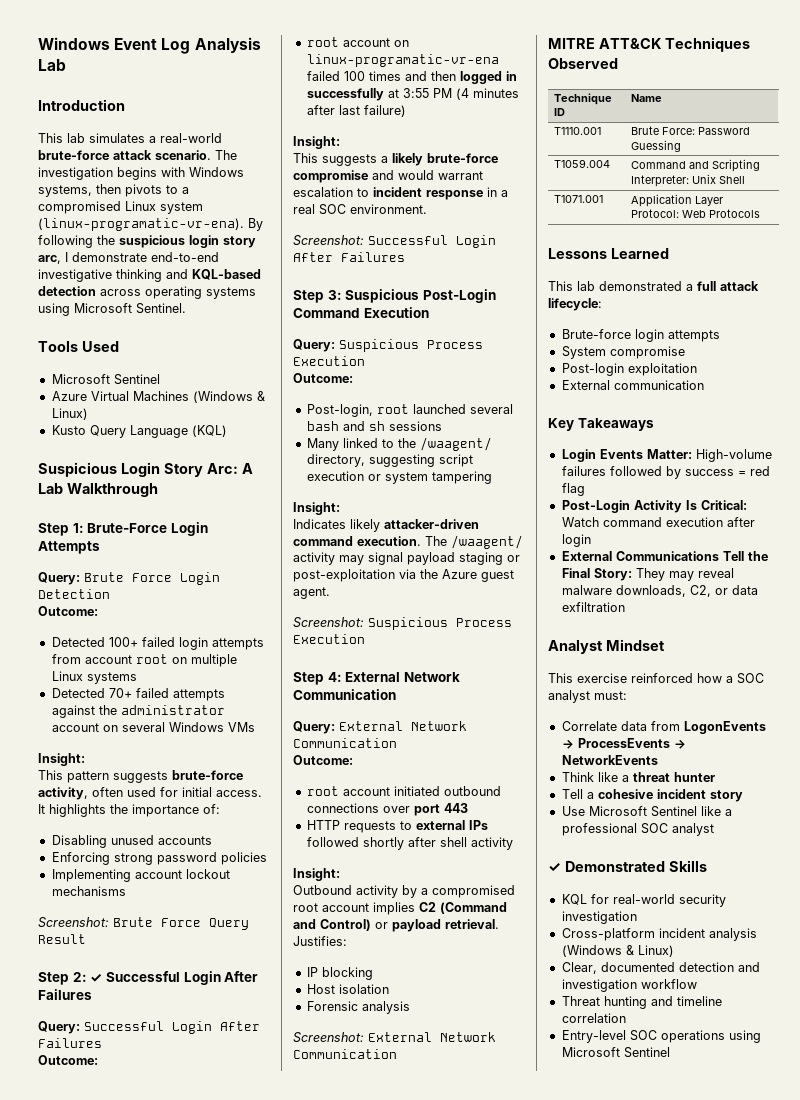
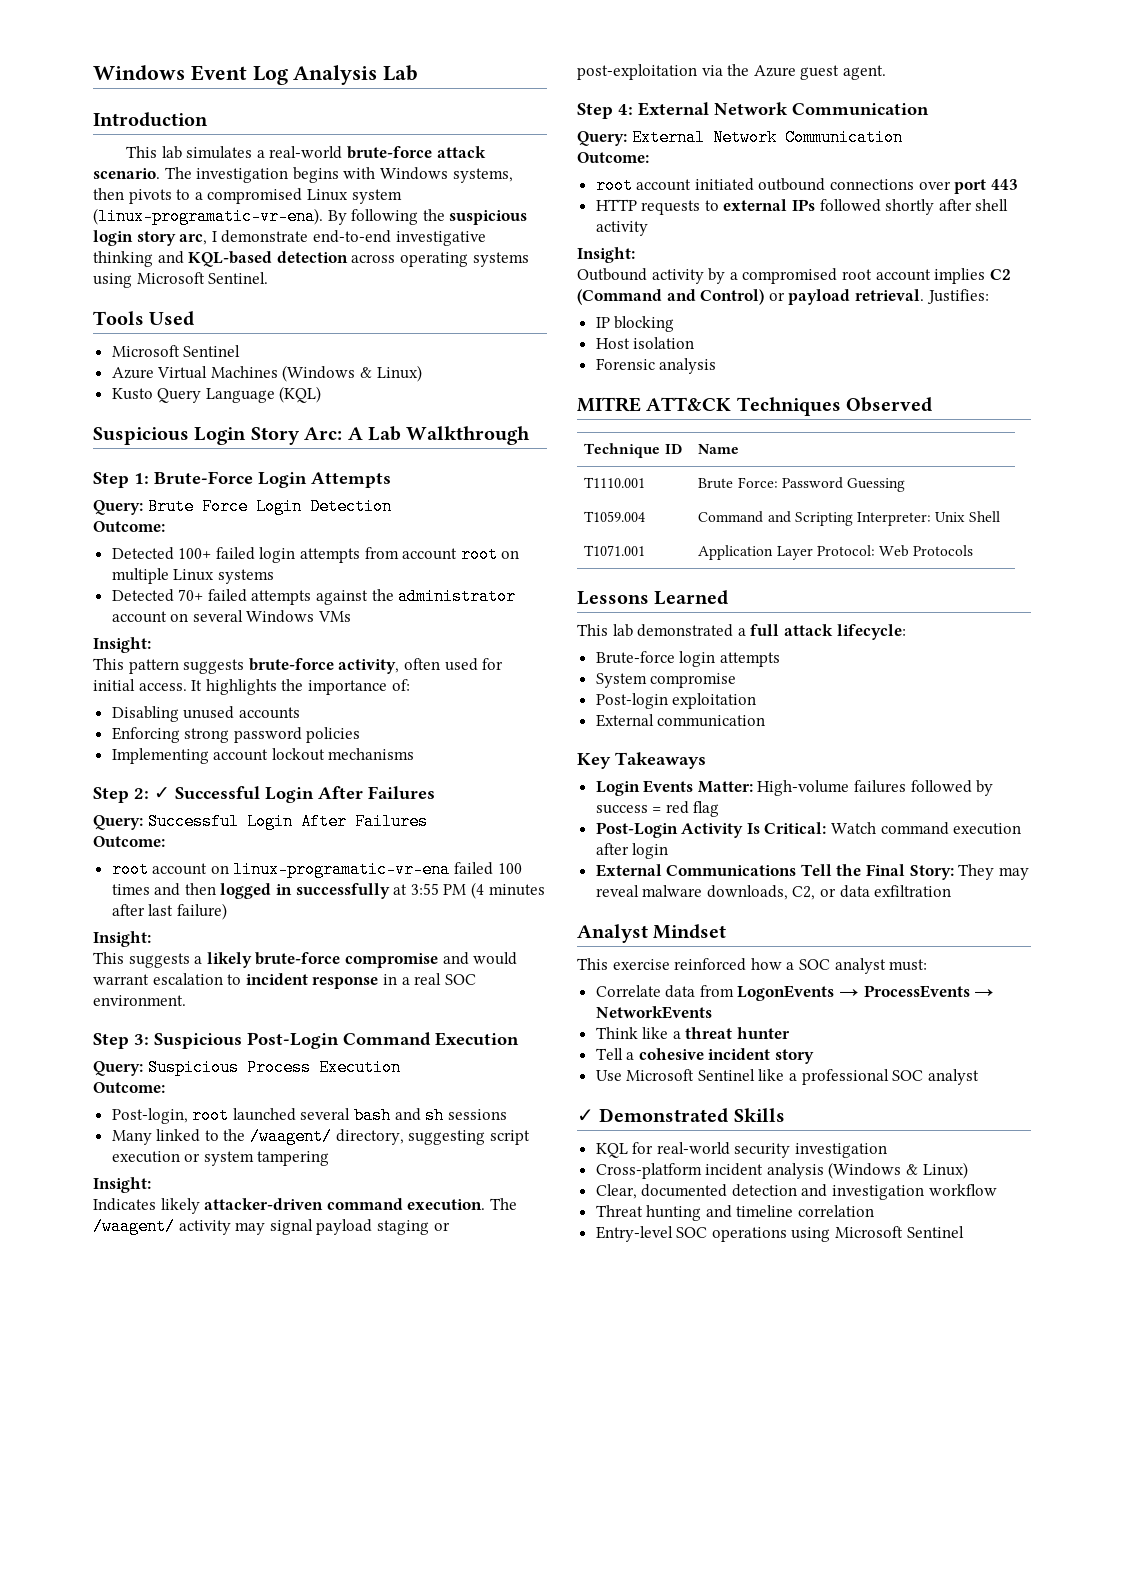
- Screenshot: Brute Force Query Result
- Screenshot: Successful Login After Failures
- Screenshot: Suspicious Process Execution
- Screenshot: External Network Communication

